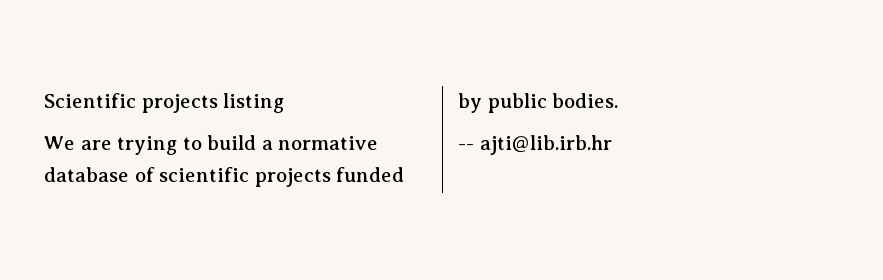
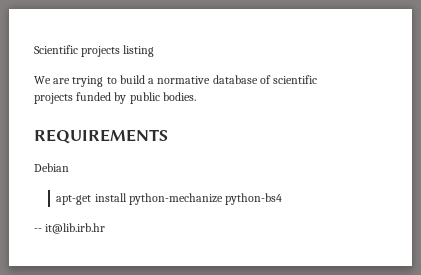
+ REQUIREMENTS
+ Debian
+ apt-get install python-mechanize python-bs4
- -- ajti@lib.irb.hr
+ -- it@lib.irb.hr

